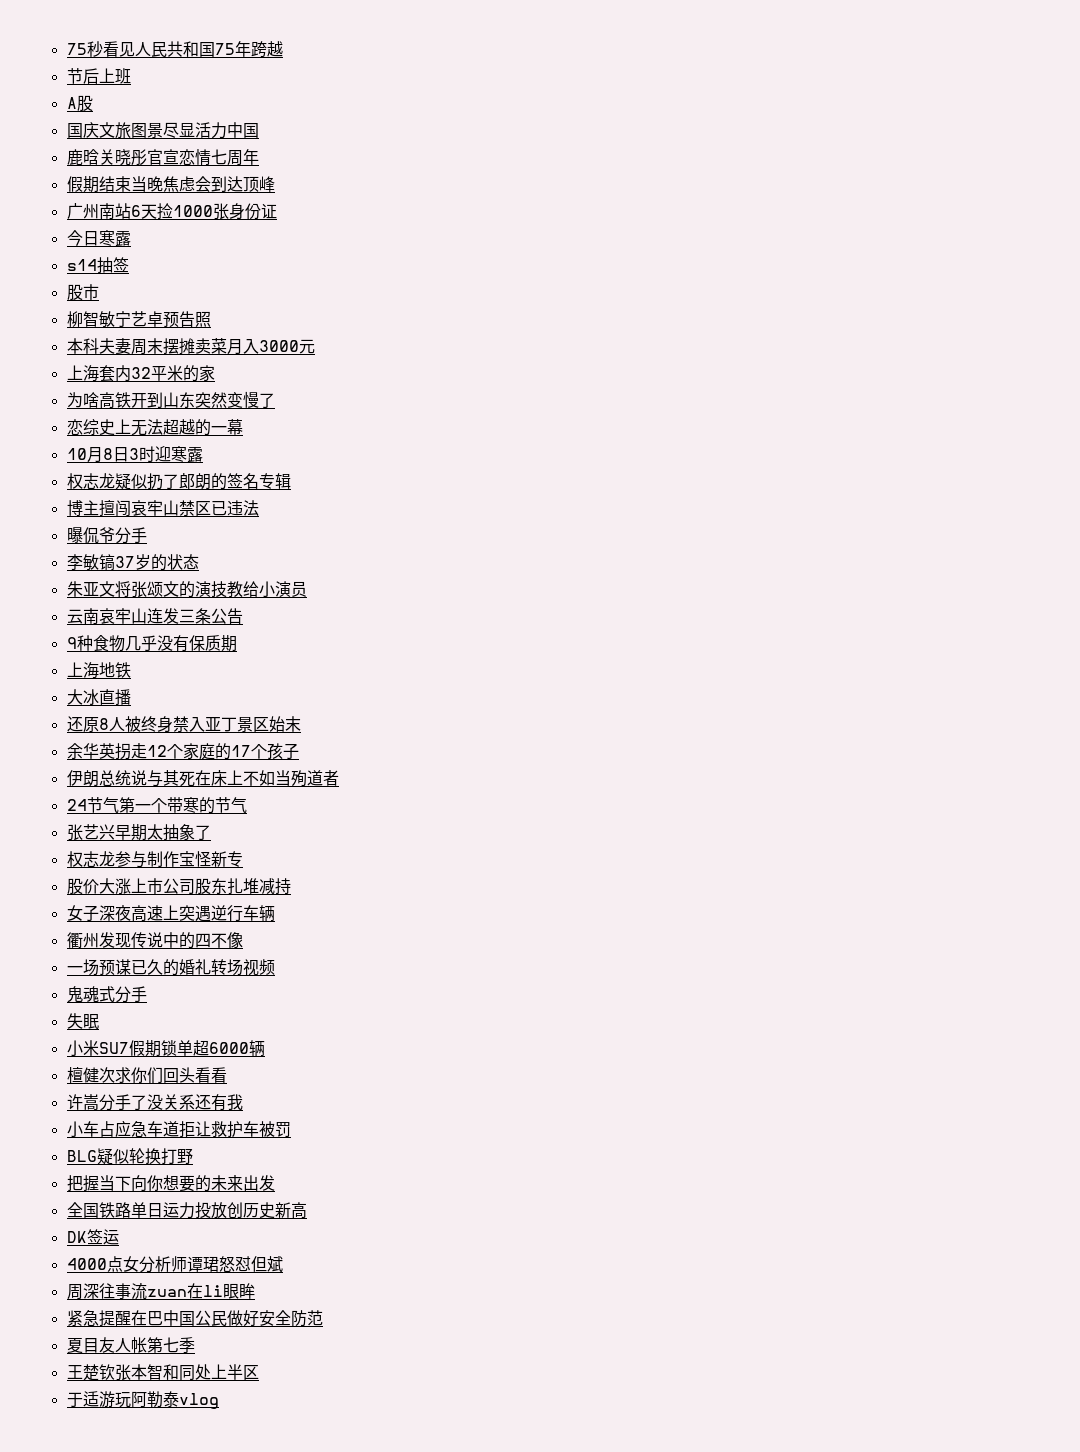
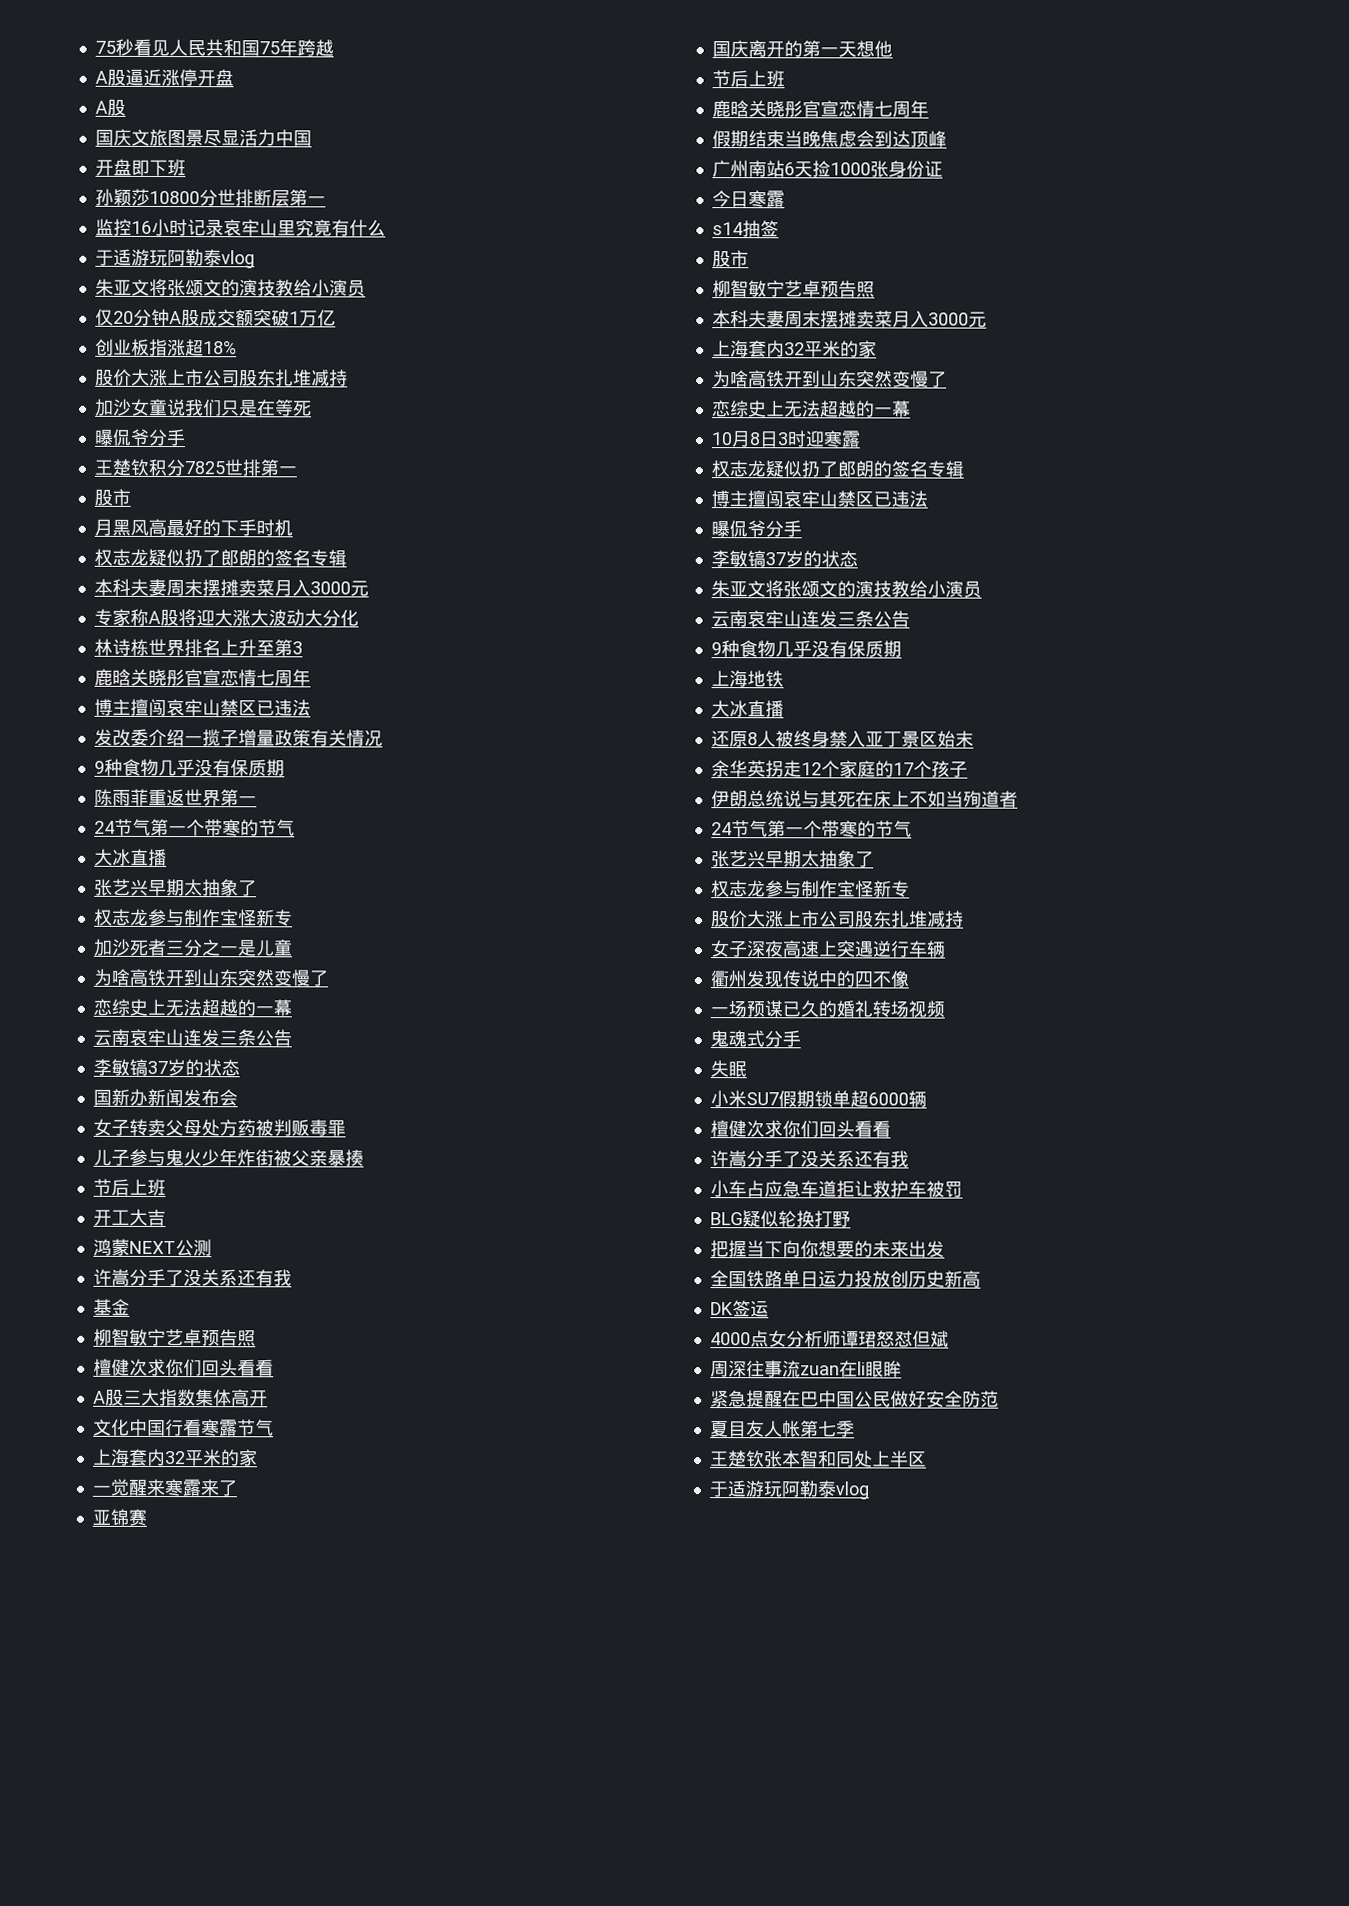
- 节后上班
+ A股逼近涨停开盘
+ 开盘即下班
+ 孙颖莎10800分世排断层第一
+ 监控16小时记录哀牢山里究竟有什么
+ 于适游玩阿勒泰vlog
+ 朱亚文将张颂文的演技教给小演员
+ 仅20分钟A股成交额突破1万亿
+ 创业板指涨超18%
+ 股价大涨上市公司股东扎堆减持
+ 加沙女童说我们只是在等死
+ 曝侃爷分手
+ 王楚钦积分7825世排第一
+ 股市
+ 月黑风高最好的下手时机
+ 权志龙疑似扔了郎朗的签名专辑
+ 本科夫妻周末摆摊卖菜月入3000元
+ 专家称A股将迎大涨大波动大分化
+ 林诗栋世界排名上升至第3
+ 鹿晗关晓彤官宣恋情七周年
+ 博主擅闯哀牢山禁区已违法
+ 发改委介绍一揽子增量政策有关情况
+ 9种食物几乎没有保质期
+ 陈雨菲重返世界第一
+ 24节气第一个带寒的节气
+ 大冰直播
+ 张艺兴早期太抽象了
+ 权志龙参与制作宝怪新专
+ 加沙死者三分之一是儿童
+ 为啥高铁开到山东突然变慢了
+ 恋综史上无法超越的一幕
+ 云南哀牢山连发三条公告
+ 李敏镐37岁的状态
+ 国新办新闻发布会
+ 女子转卖父母处方药被判贩毒罪
+ 儿子参与鬼火少年炸街被父亲暴揍
+ 节后上班
+ 开工大吉
+ 鸿蒙NEXT公测
+ 许嵩分手了没关系还有我
+ 基金
+ 柳智敏宁艺卓预告照
+ 檀健次求你们回头看看
+ A股三大指数集体高开
+ 文化中国行看寒露节气
+ 上海套内32平米的家
+ 一觉醒来寒露来了
+ 亚锦赛
+ 国庆离开的第一天想他
+ 节后上班

